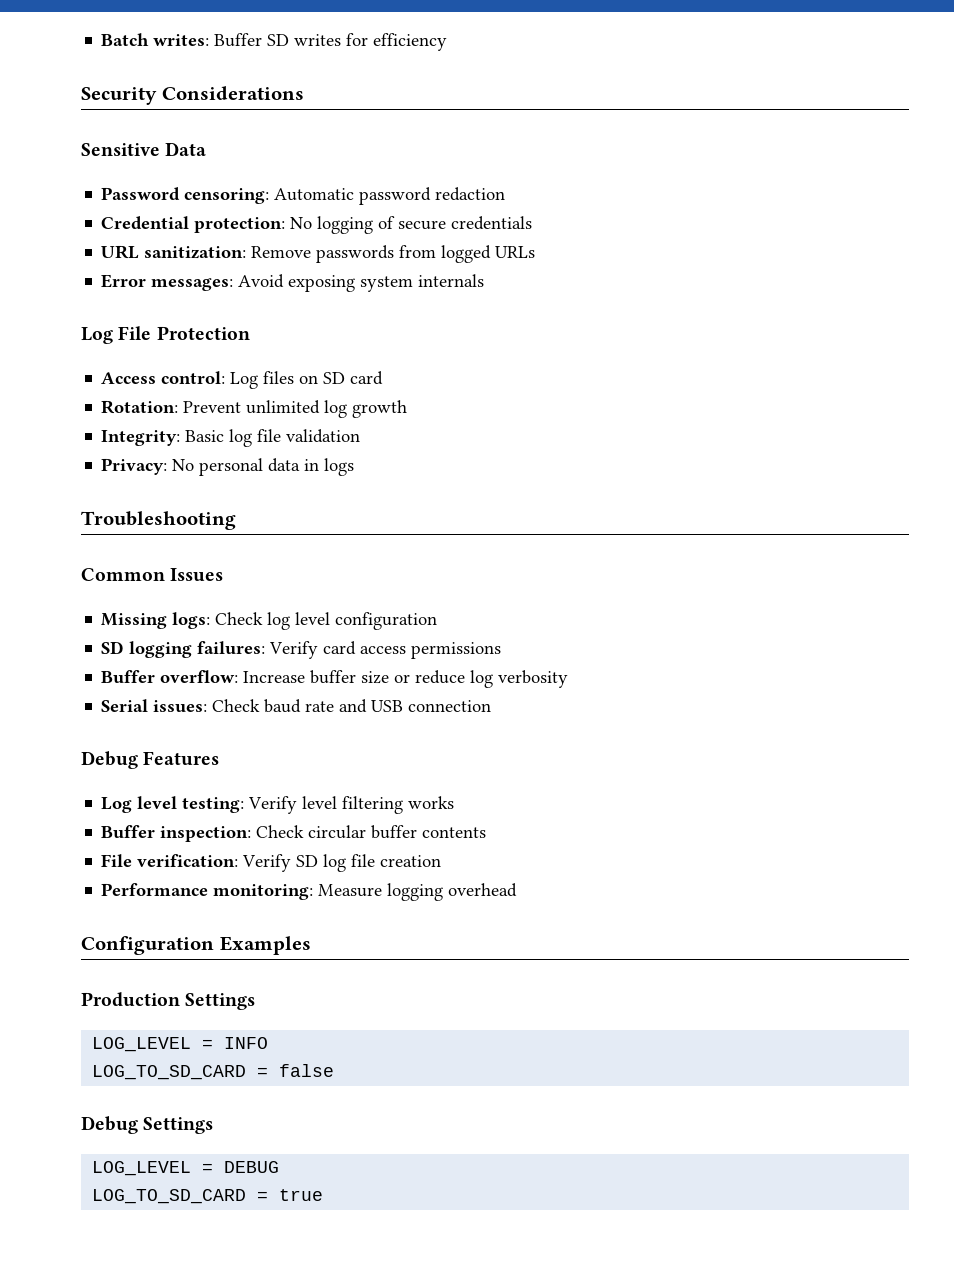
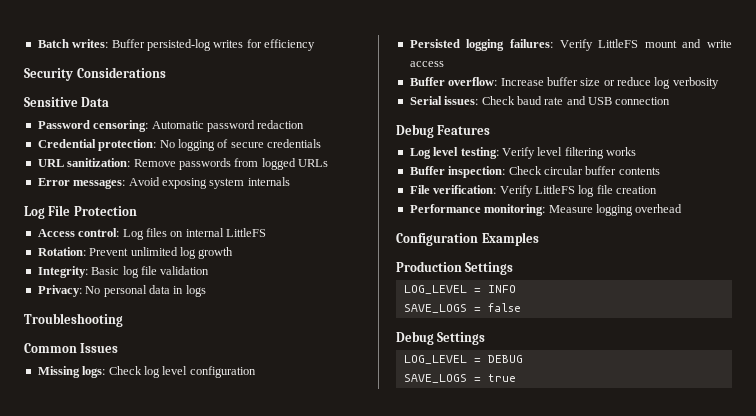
- Batch writes: Buffer SD writes for efficiency
+ Batch writes: Buffer persisted-log writes for efficiency
- Access control: Log files on SD card
+ Access control: Log files on internal LittleFS
- SD logging failures: Verify card access permissions
+ Persisted logging failures: Verify LittleFS mount and write access
- File verification: Verify SD log file creation
+ File verification: Verify LittleFS log file creation
- LOG_TO_SD_CARD = false
+ SAVE_LOGS = false
- LOG_TO_SD_CARD = true
+ SAVE_LOGS = true

